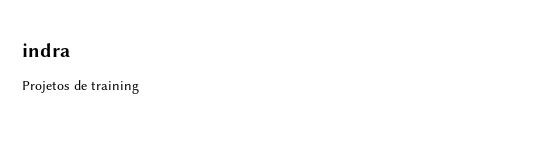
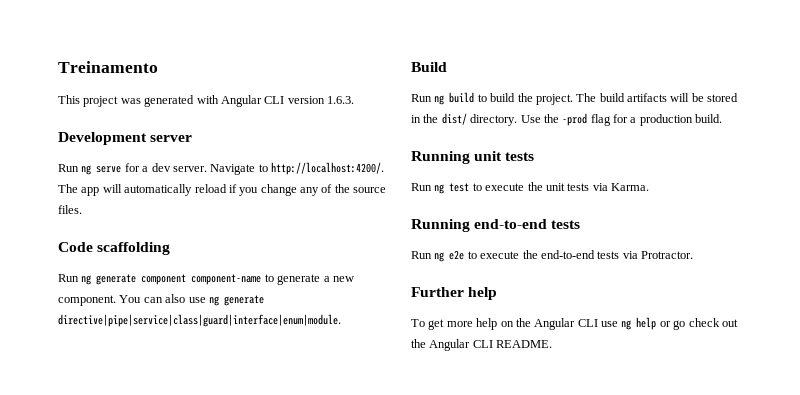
- indra
- Projetos de training
+ Treinamento
+ This project was generated with Angular CLI version 1.6.3.
+ Development server
+ Run ng serve for a dev server. Navigate to http://localhost:4200/. The app will automatically reload if you change any of the source files.
+ Code scaffolding
+ Run ng generate component component-name to generate a new component. You can also use ng generate directive|pipe|service|class|guard|interface|enum|module.
+ Build
+ Run ng build to build the project. The build artifacts will be stored in the dist/ directory. Use the -prod flag for a production build.
+ Running unit tests
+ Run ng test to execute the unit tests via Karma.
+ Running end-to-end tests
+ Run ng e2e to execute the end-to-end tests via Protractor.
+ Further help
+ To get more help on the Angular CLI use ng help or go check out the Angular CLI README.

